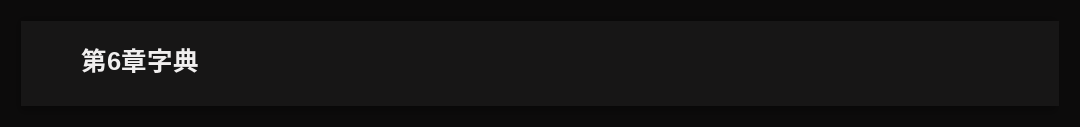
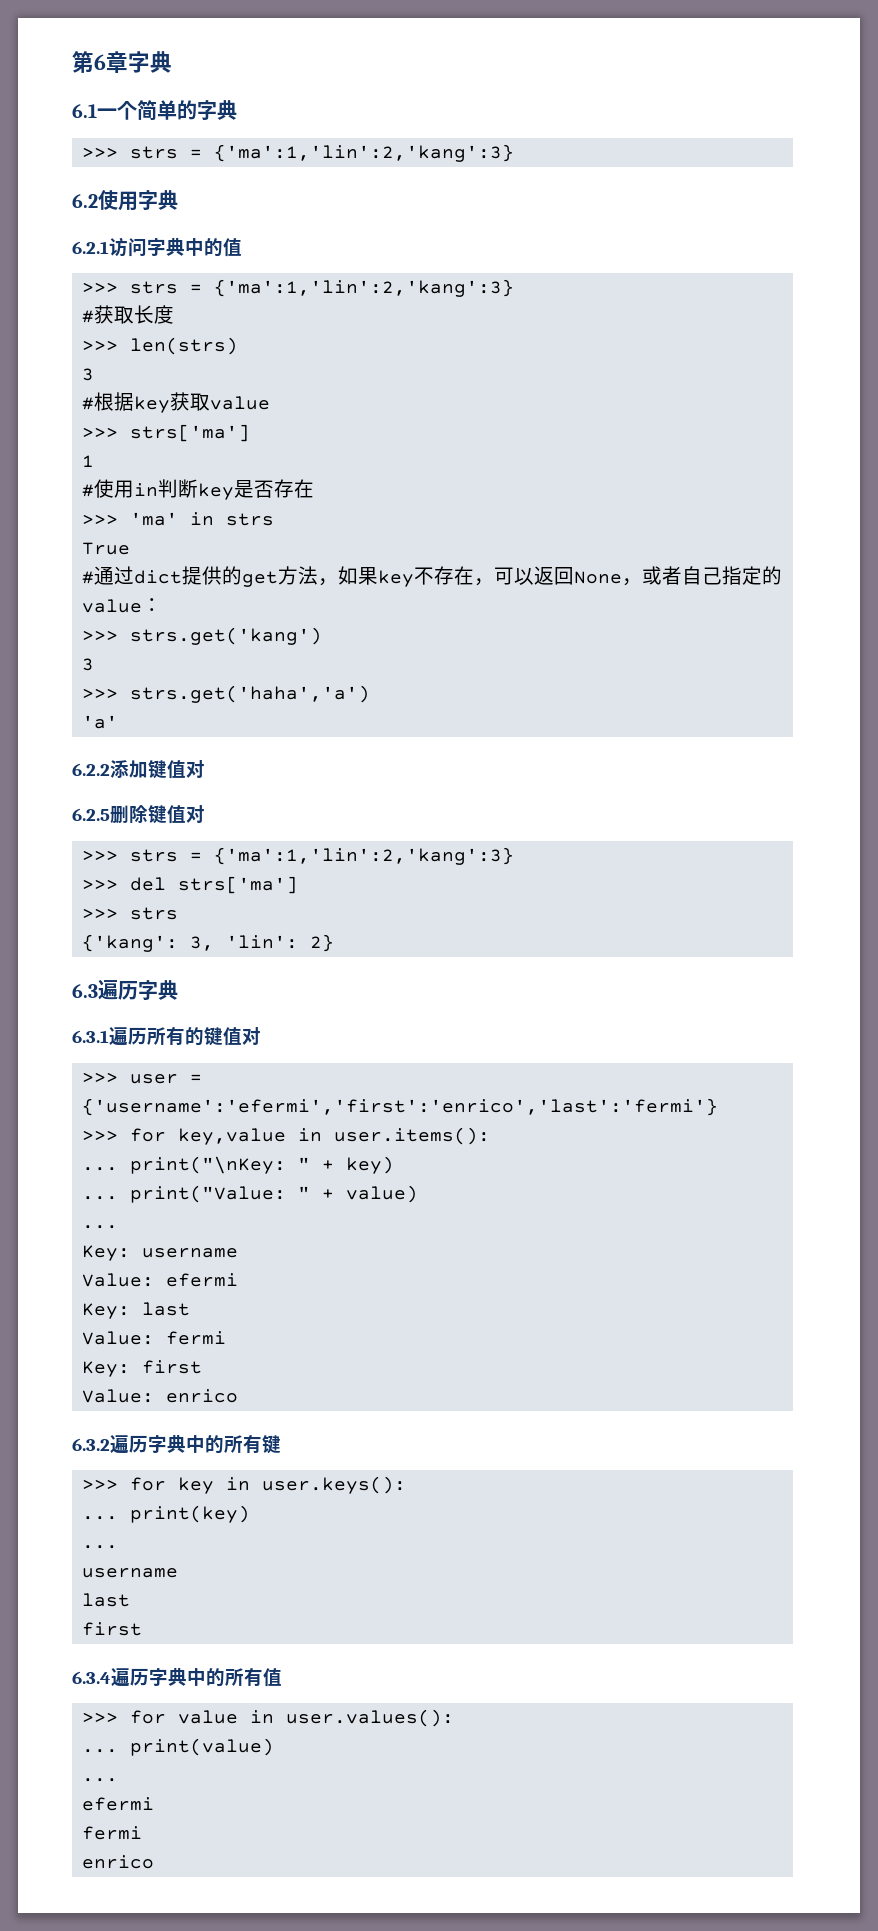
+ 6.1一个简单的字典
+ >>> strs = {'ma':1,'lin':2,'kang':3}
+ 6.2使用字典
+ 6.2.1访问字典中的值
+ >>> strs = {'ma':1,'lin':2,'kang':3}
+ #获取长度
+ >>> len(strs)
+ 3
+ #根据key获取value
+ >>> strs['ma']
+ 1
+ #使用in判断key是否存在
+ >>> 'ma' in strs
+ True
+ #通过dict提供的get方法，如果key不存在，可以返回None，或者自己指定的value：
+ >>> strs.get('kang')
+ 3
+ >>> strs.get('haha','a')
+ 'a'
+ 6.2.2添加键值对
+ 6.2.5删除键值对
+ >>> strs = {'ma':1,'lin':2,'kang':3}
+ >>> del strs['ma']
+ >>> strs
+ {'kang': 3, 'lin': 2}
+ 6.3遍历字典
+ 6.3.1遍历所有的键值对
+ >>> user = {'username':'efermi','first':'enrico','last':'fermi'}
+ >>> for key,value in user.items():
+ ... print("\nKey: " + key)
+ ... print("Value: " + value)
+ ...
+ Key: username
+ Value: efermi
+ Key: last
+ Value: fermi
+ Key: first
+ Value: enrico
+ 6.3.2遍历字典中的所有键
+ >>> for key in user.keys():
+ ... print(key)
+ ...
+ username
+ last
+ first
+ 6.3.4遍历字典中的所有值
+ >>> for value in user.values():
+ ... print(value)
+ ...
+ efermi
+ fermi
+ enrico

